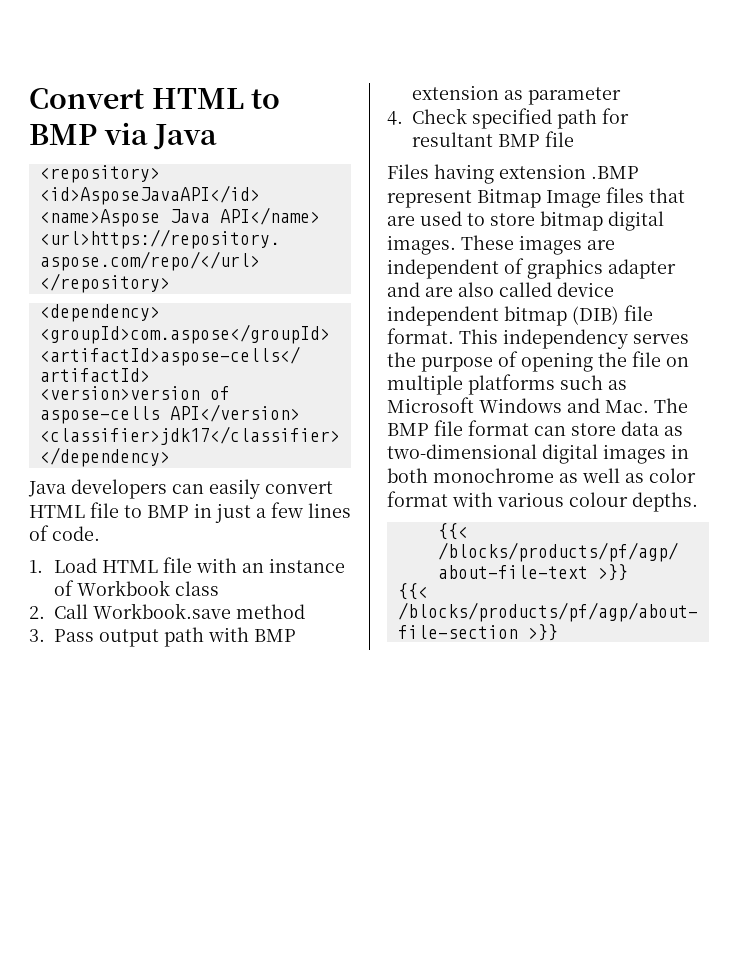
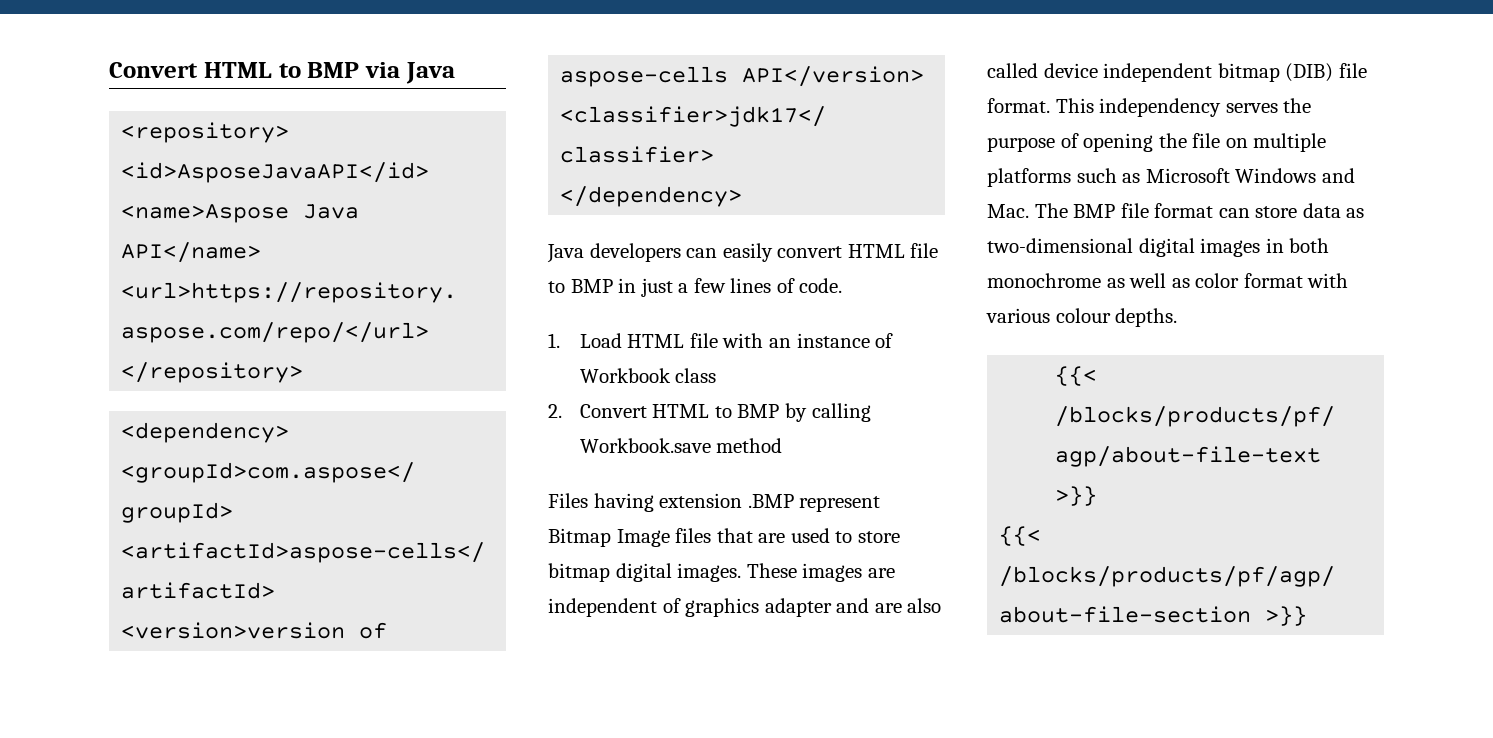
- 2. Call Workbook.save method
- 3. Pass output path with BMP extension as parameter
- 4. Check specified path for resultant BMP file
+ 2. Convert HTML to BMP by calling Workbook.save method

